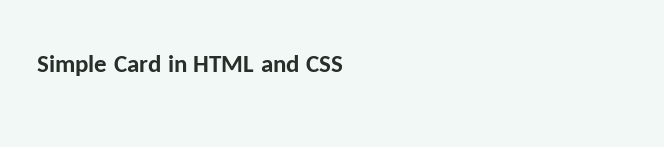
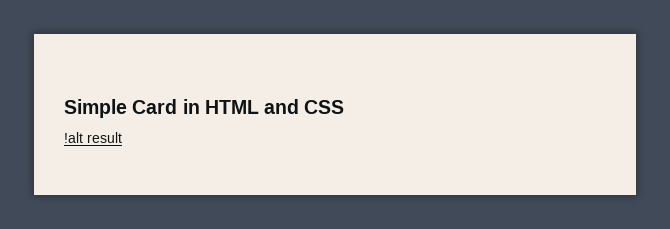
+ !alt result

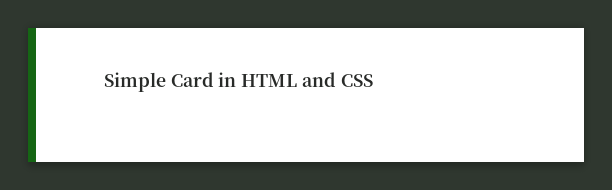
- !alt result

